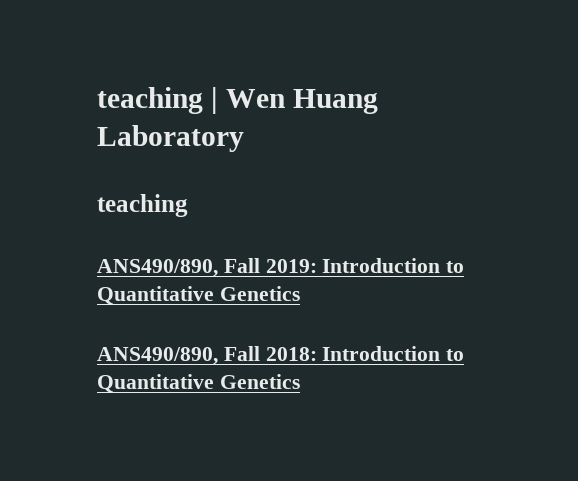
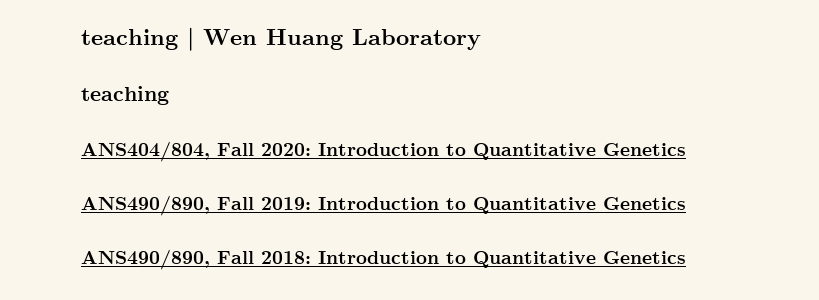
+ ANS404/804, Fall 2020: Introduction to Quantitative Genetics

